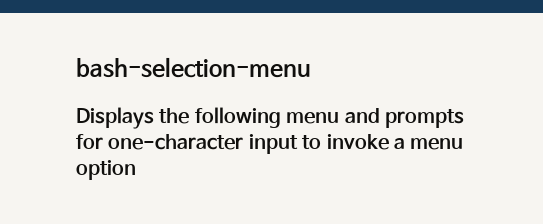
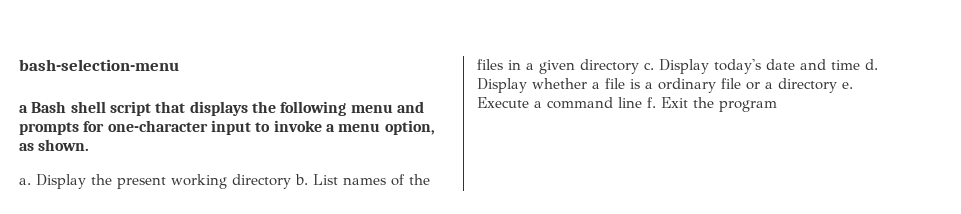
- Displays the following menu and prompts for one-character input to invoke a menu option
+ a Bash shell script that displays the following menu and prompts for one-character input to invoke a menu option, as shown.
+ a. Display the present working directory b. List names of the files in a given directory c. Display today's date and time d. Display whether a file is a ordinary file or a directory e. Execute a command line f. Exit the program

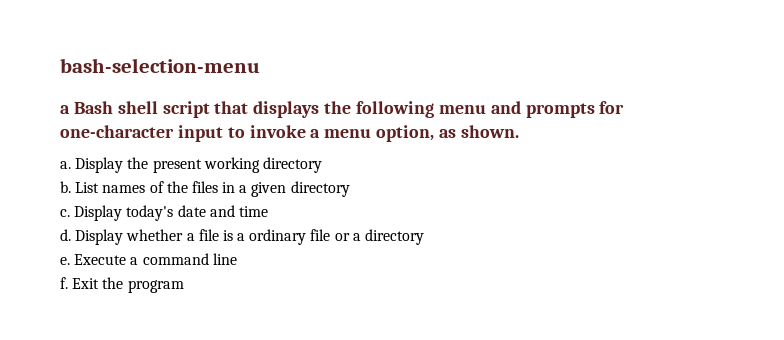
- Display the present working directory b.
+ Display the present working directory
+ b.
- List names of the files in a given directory c.
+ List names of the files in a given directory
+ c.
- Display today's date and time d.
+ Display today's date and time
+ d.
- Display whether a file is a ordinary file or a directory e.
+ Display whether a file is a ordinary file or a directory
+ e.
- Execute a command line f.
+ Execute a command line
+ f.

